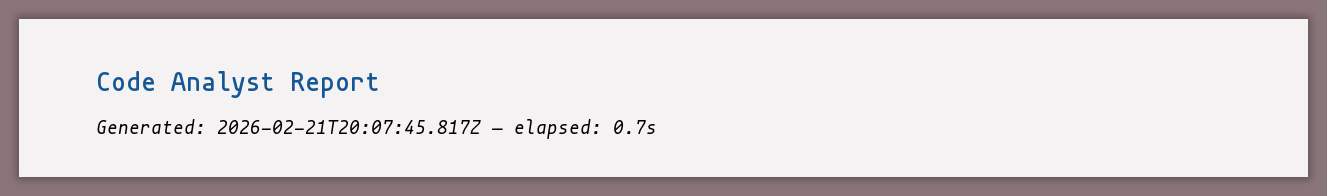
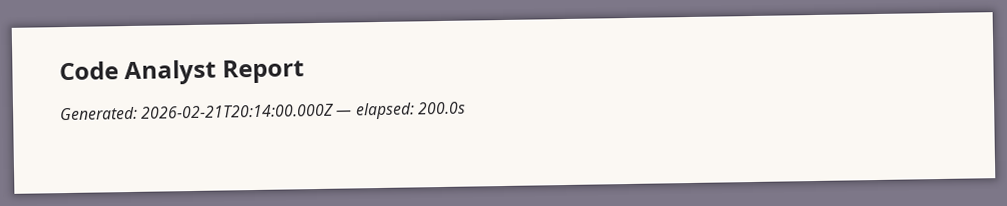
- Generated: 2026-02-21T20:07:45.817Z — elapsed: 0.7s
+ Generated: 2026-02-21T20:14:00.000Z — elapsed: 200.0s

